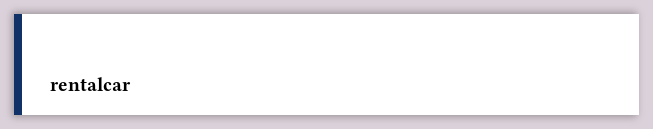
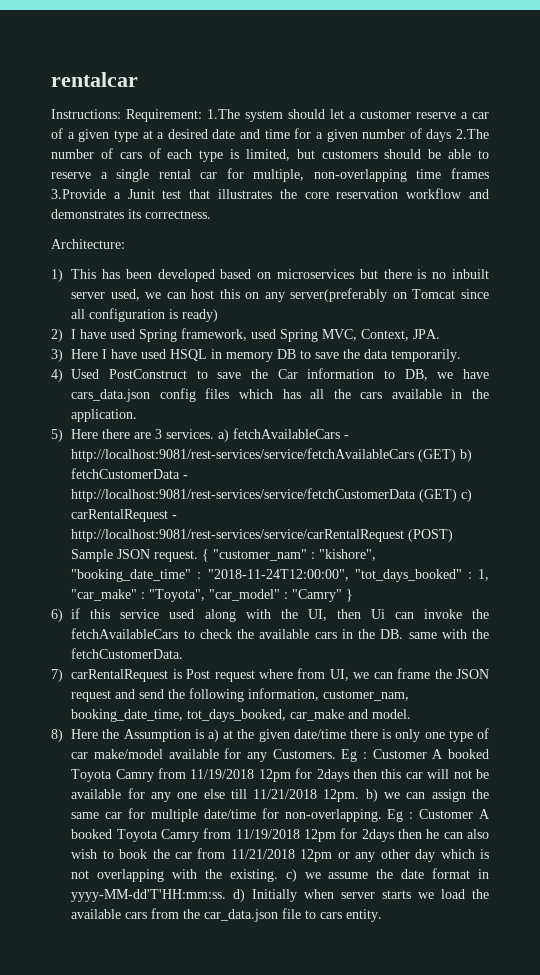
+ Instructions: Requirement: 1.The system should let a customer reserve a car of a given type at a desired date and time for a given number of days 2.The number of cars of each type is limited, but customers should be able to reserve a single rental car for multiple, non-overlapping time frames 3.Provide a Junit test that illustrates the core reservation workflow and demonstrates its correctness.
+ Architecture:
+ 1) This has been developed based on microservices but there is no inbuilt server used, we can host this on any server(preferably on Tomcat since all configuration is ready)
+ 2) I have used Spring framework, used Spring MVC, Context, JPA.
+ 3) Here I have used HSQL in memory DB to save the data temporarily.
+ 4) Used PostConstruct to save the Car information to DB, we have cars_data.json config files which has all the cars available in the application.
+ 5) Here there are 3 services. a) fetchAvailableCars - http://localhost:9081/rest-services/service/fetchAvailableCars (GET) b) fetchCustomerData - http://localhost:9081/rest-services/service/fetchCustomerData (GET) c) carRentalRequest - http://localhost:9081/rest-services/service/carRentalRequest (POST) Sample JSON request. { "customer_nam" : "kishore", "booking_date_time" : "2018-11-24T12:00:00", "tot_days_booked" : 1, "car_make" : "Toyota", "car_model" : "Camry" }
+ 6) if this service used along with the UI, then Ui can invoke the fetchAvailableCars to check the available cars in the DB. same with the fetchCustomerData.
+ 7) carRentalRequest is Post request where from UI, we can frame the JSON request and send the following information, customer_nam, booking_date_time, tot_days_booked, car_make and model.
+ 8) Here the Assumption is a) at the given date/time there is only one type of car make/model available for any Customers. Eg : Customer A booked Toyota Camry from 11/19/2018 12pm for 2days then this car will not be available for any one else till 11/21/2018 12pm. b) we can assign the same car for multiple date/time for non-overlapping. Eg : Customer A booked Toyota Camry from 11/19/2018 12pm for 2days then he can also wish to book the car from 11/21/2018 12pm or any other day which is not overlapping with the existing. c) we assume the date format in yyyy-MM-dd'T'HH:mm:ss. d) Initially when server starts we load the available cars from the car_data.json file to cars entity.

